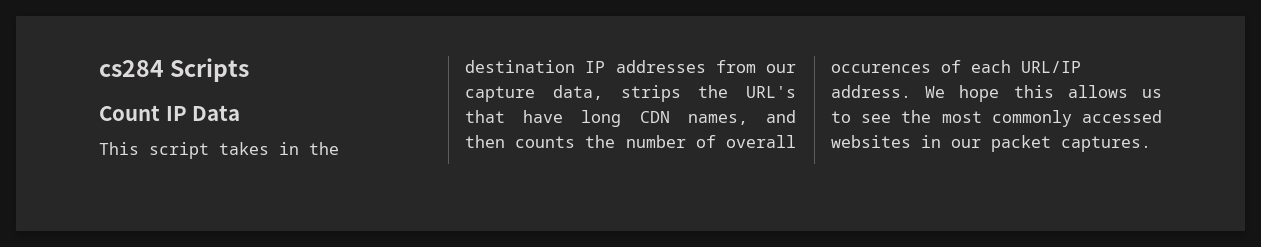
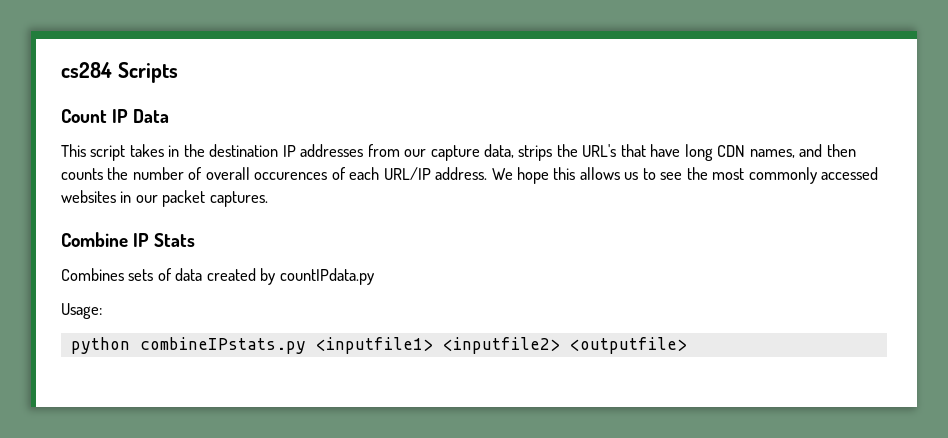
+ Combine IP Stats
+ Combines sets of data created by countIPdata.py
+ Usage:
+ python combineIPstats.py <inputfile1> <inputfile2> <outputfile>

